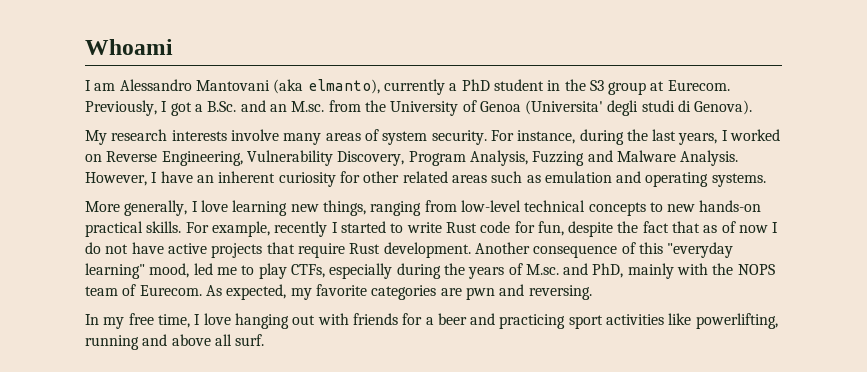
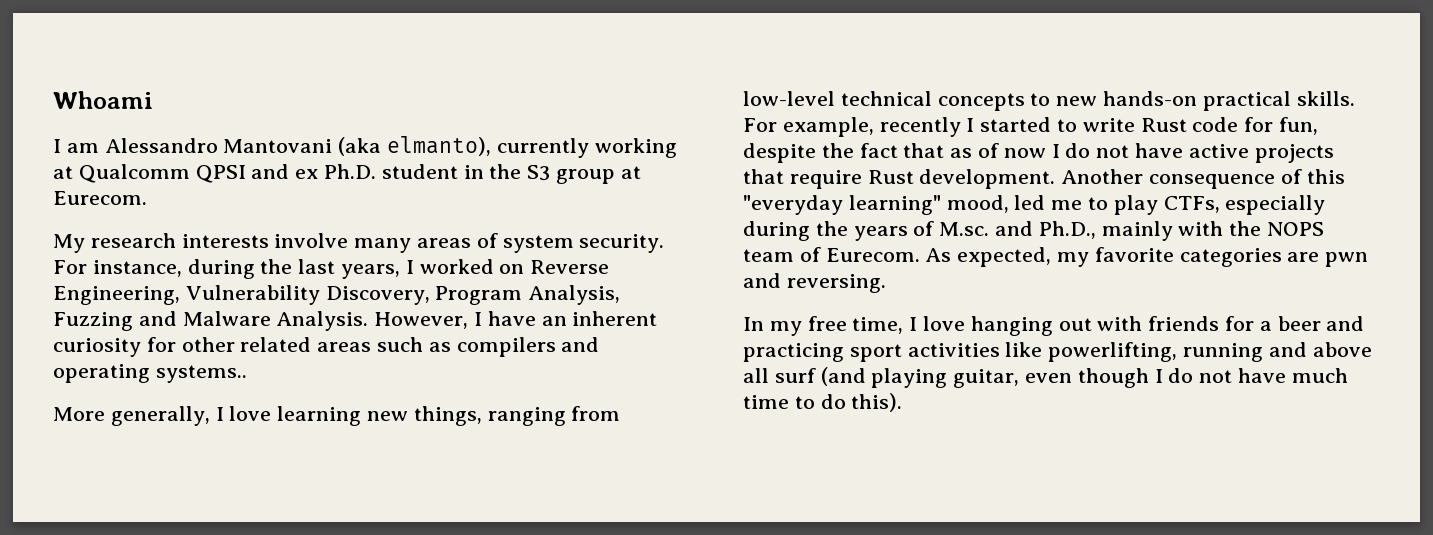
- I am Alessandro Mantovani (aka elmanto), currently a PhD student in the S3 group at Eurecom. Previously, I got a B.Sc. and an M.sc. from the University of Genoa (Universita' degli studi di Genova).
+ I am Alessandro Mantovani (aka elmanto), currently working at Qualcomm QPSI and ex Ph.D. student in the S3 group at Eurecom.
- However, I have an inherent curiosity for other related areas such as emulation and operating systems.
+ However, I have an inherent curiosity for other related areas such as compilers and operating systems..
- Another consequence of this "everyday learning" mood, led me to play CTFs, especially during the years of M.sc. and PhD, mainly with the NOPS team of Eurecom.
+ Another consequence of this "everyday learning" mood, led me to play CTFs, especially during the years of M.sc. and Ph.D., mainly with the NOPS team of Eurecom.
- In my free time, I love hanging out with friends for a beer and practicing sport activities like powerlifting, running and above all surf.
+ In my free time, I love hanging out with friends for a beer and practicing sport activities like powerlifting, running and above all surf (and playing guitar, even though I do not have much time to do this).

